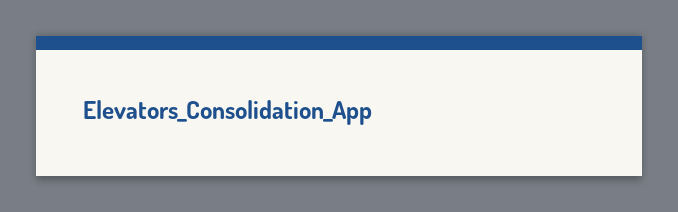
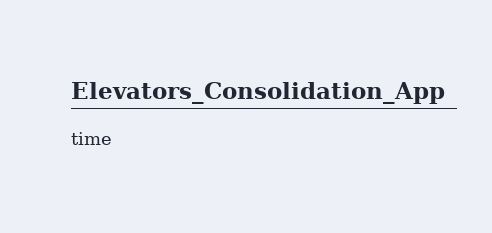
+ time

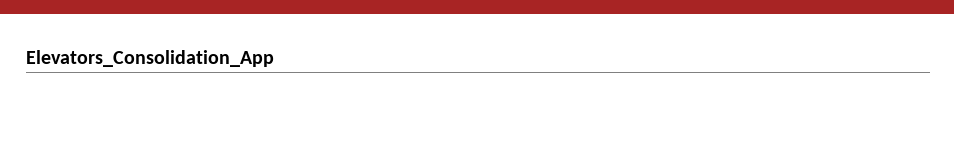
- time

